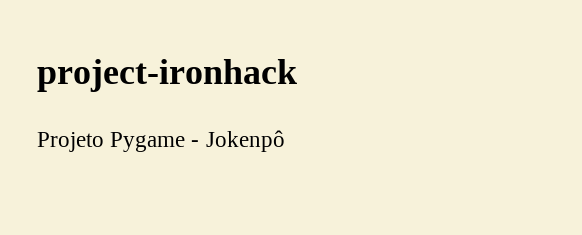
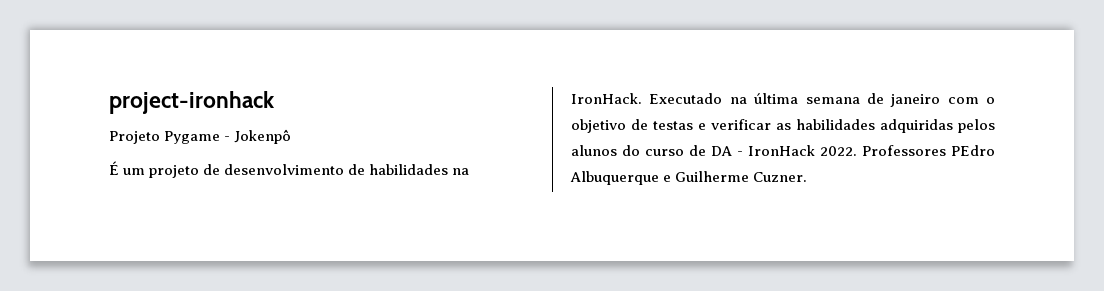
+ É um projeto de desenvolvimento de habilidades na IronHack. Executado na última semana de janeiro com o objetivo de testas e verificar as habilidades adquiridas pelos alunos do curso de DA - IronHack 2022. Professores PEdro Albuquerque e Guilherme Cuzner.

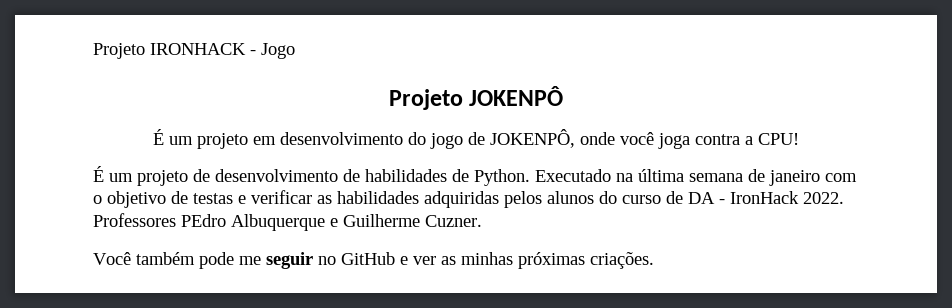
- project-ironhack
- Projeto Pygame - Jokenpô
+ Projeto IRONHACK - Jogo
+ Projeto JOKENPÔ
+ É um projeto em desenvolvimento do jogo de JOKENPÔ, onde você joga contra a CPU!
- É um projeto de desenvolvimento de habilidades na IronHack.
+ É um projeto de desenvolvimento de habilidades de Python.
+ Você também pode me seguir no GitHub e ver as minhas próximas criações.

